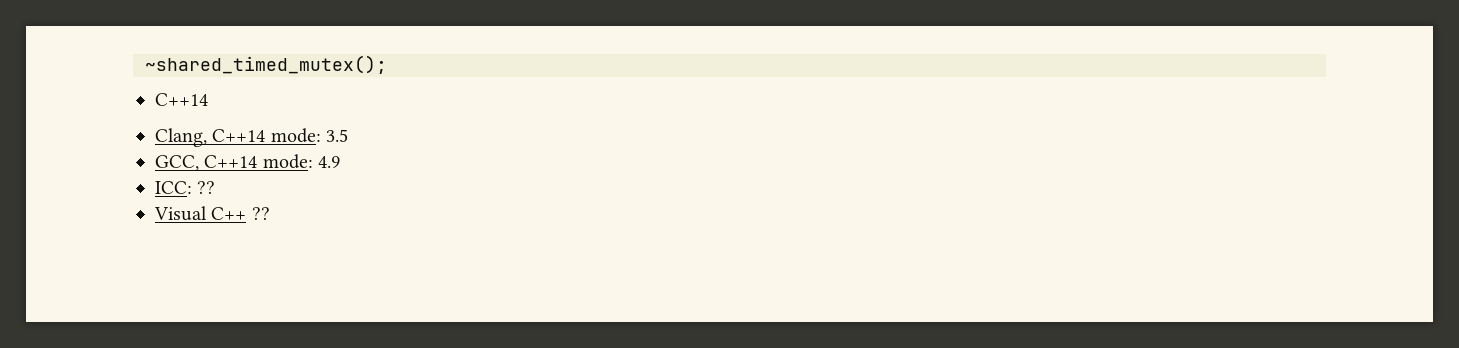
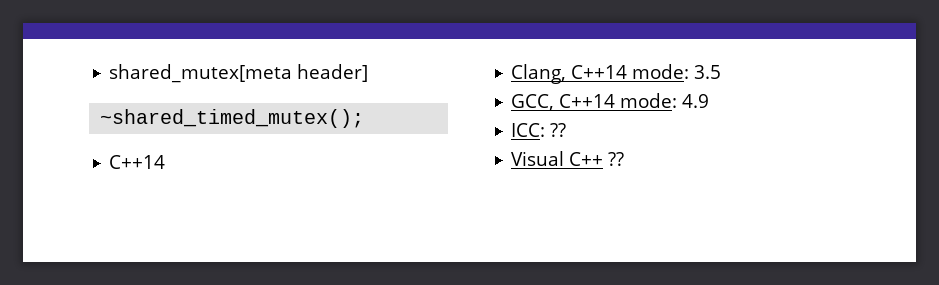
+ shared_mutex[meta header]

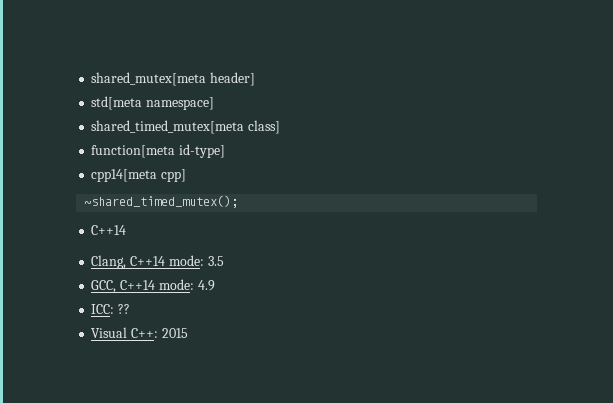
+ std[meta namespace]
+ shared_timed_mutex[meta class]
+ function[meta id-type]
+ cpp14[meta cpp]
- Visual C++ ??
+ Visual C++: 2015

